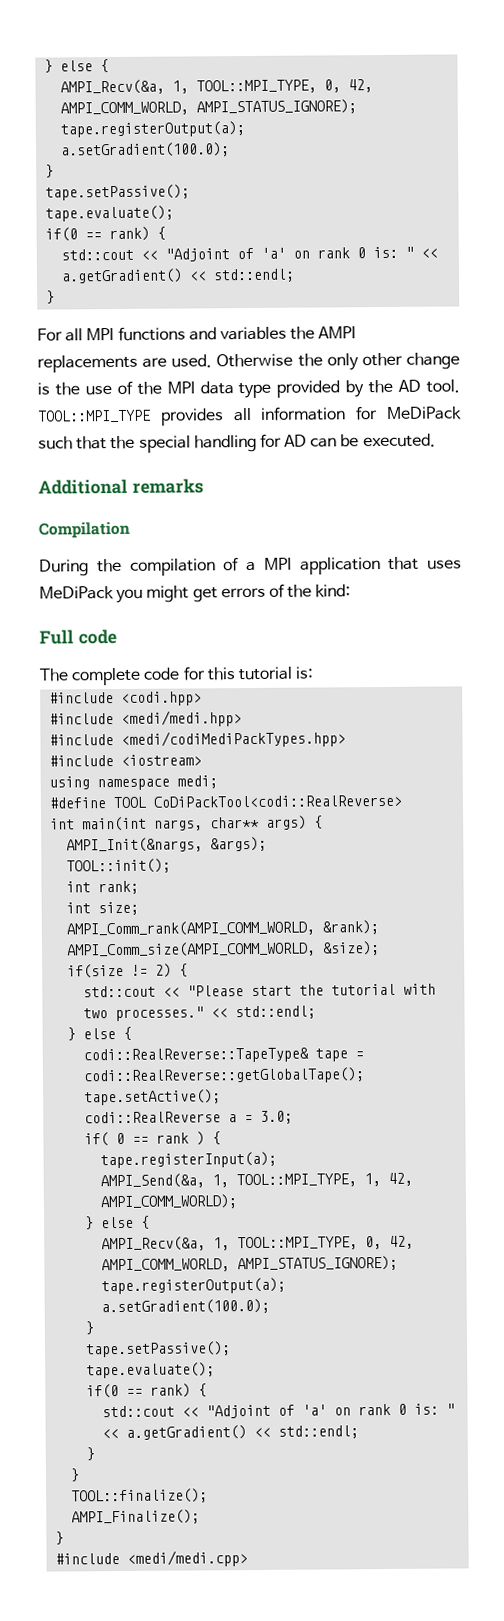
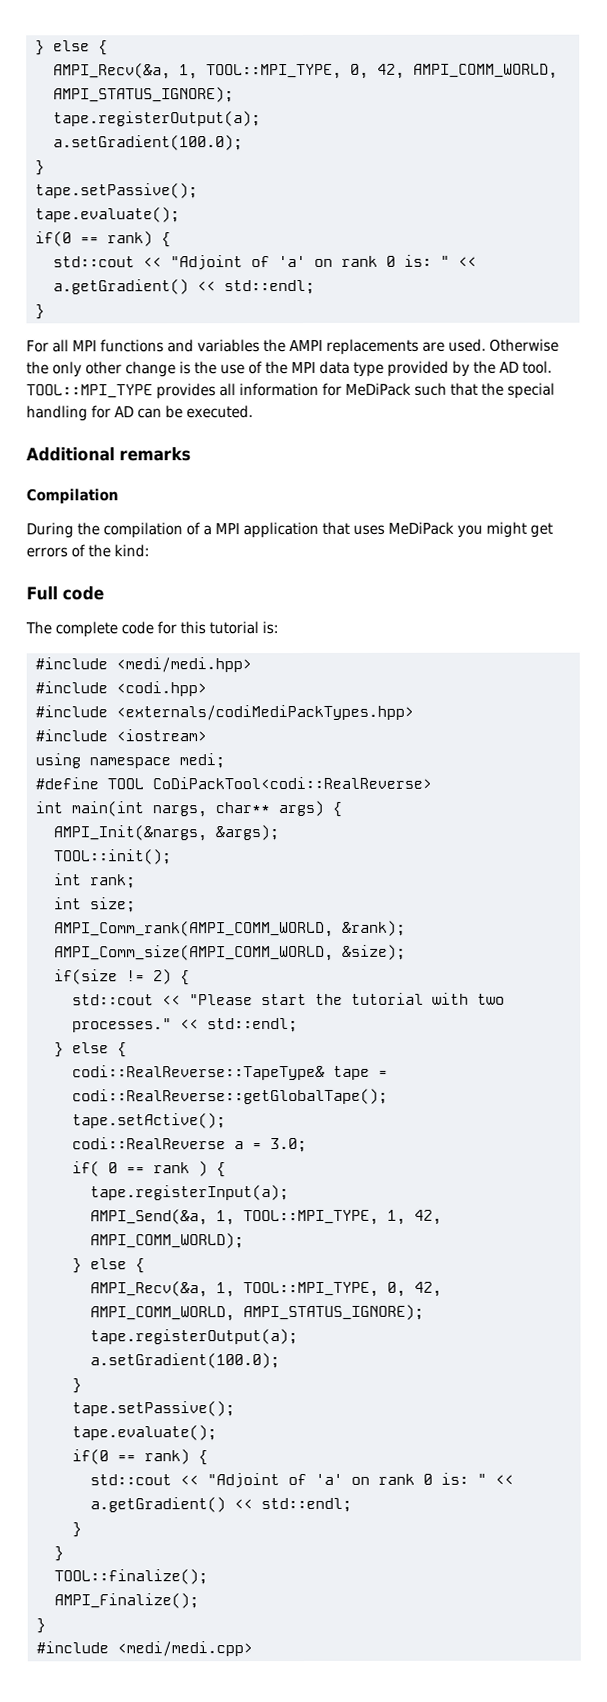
+ #include <medi/medi.hpp>
- #include <medi/medi.hpp>
- #include <medi/codiMediPackTypes.hpp>
+ #include <externals/codiMediPackTypes.hpp>

